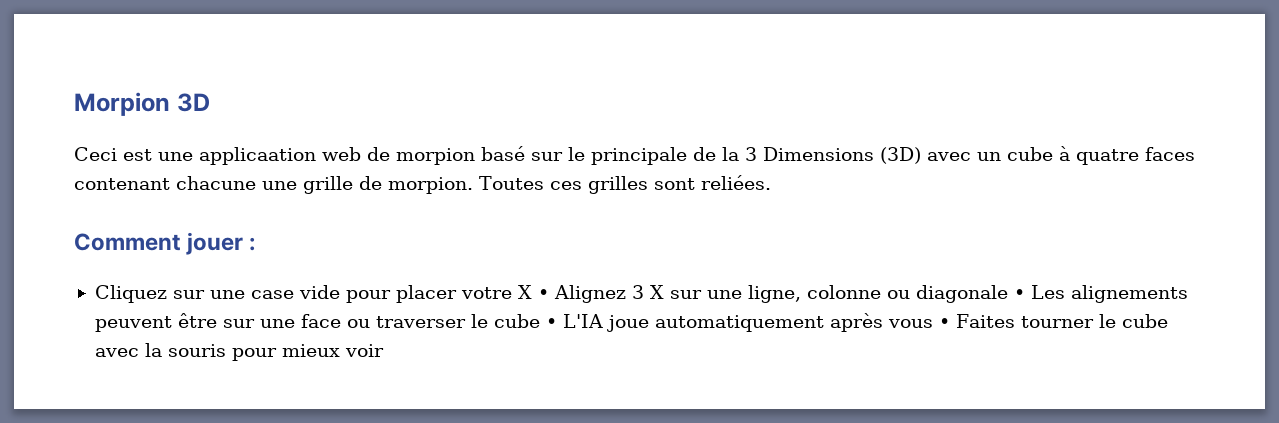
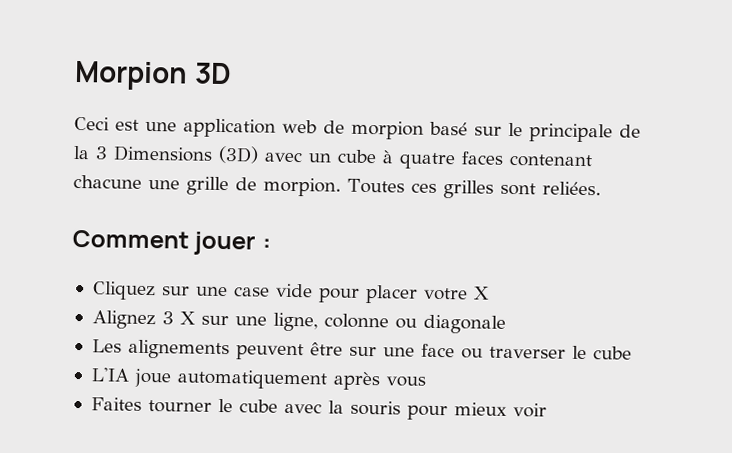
- Ceci est une applicaation web de morpion basé sur le principale de la 3 Dimensions (3D) avec un cube à quatre faces contenant chacune une grille de morpion.
+ Ceci est une application web de morpion basé sur le principale de la 3 Dimensions (3D) avec un cube à quatre faces contenant chacune une grille de morpion.
- Cliquez sur une case vide pour placer votre X • Alignez 3 X sur une ligne, colonne ou diagonale • Les alignements peuvent être sur une face ou traverser le cube • L'IA joue automatiquement après vous • Faites tourner le cube avec la souris pour mieux voir
+ Cliquez sur une case vide pour placer votre X
+ Alignez 3 X sur une ligne, colonne ou diagonale
+ Les alignements peuvent être sur une face ou traverser le cube
+ L'IA joue automatiquement après vous
+ Faites tourner le cube avec la souris pour mieux voir

